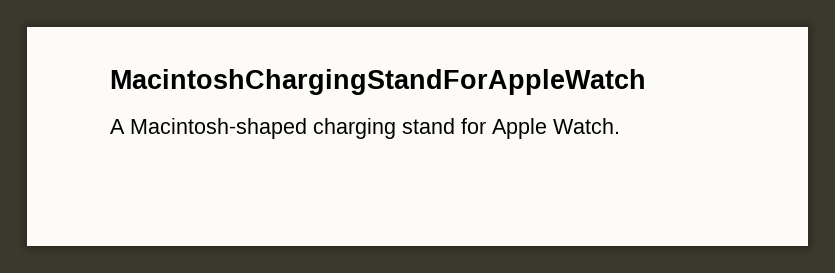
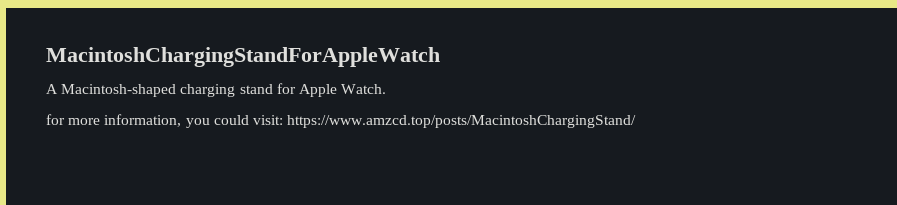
+ for more information, you could visit: https://www.amzcd.top/posts/MacintoshChargingStand/

